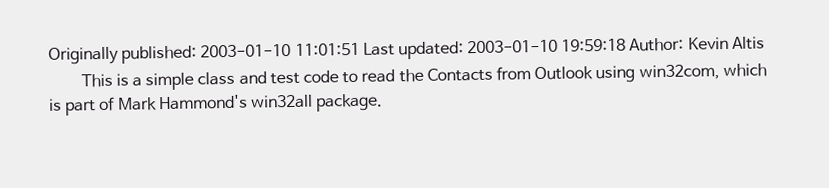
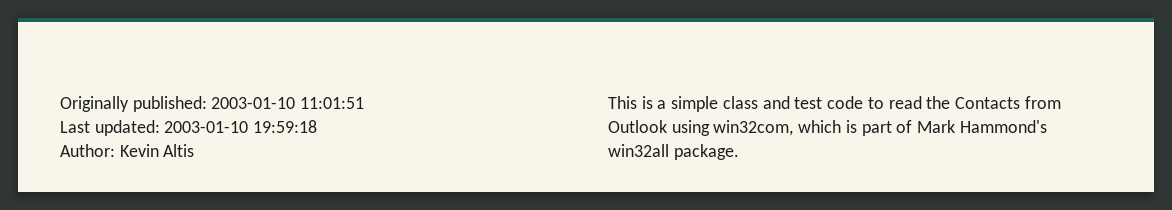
- Originally published: 2003-01-10 11:01:51 Last updated: 2003-01-10 19:59:18 Author: Kevin Altis
+ Originally published: 2003-01-10 11:01:51
+ Last updated: 2003-01-10 19:59:18
+ Author: Kevin Altis

